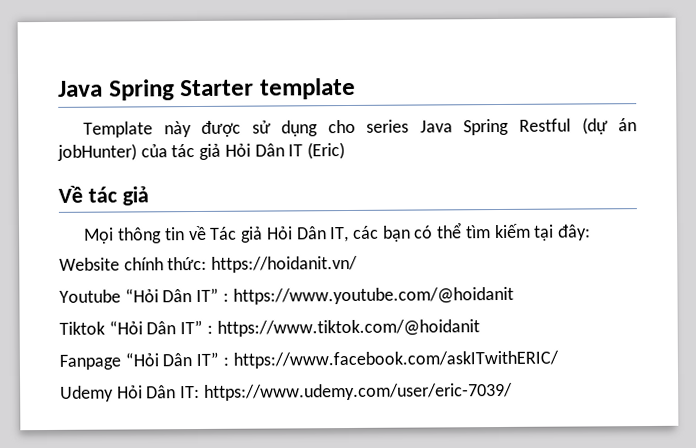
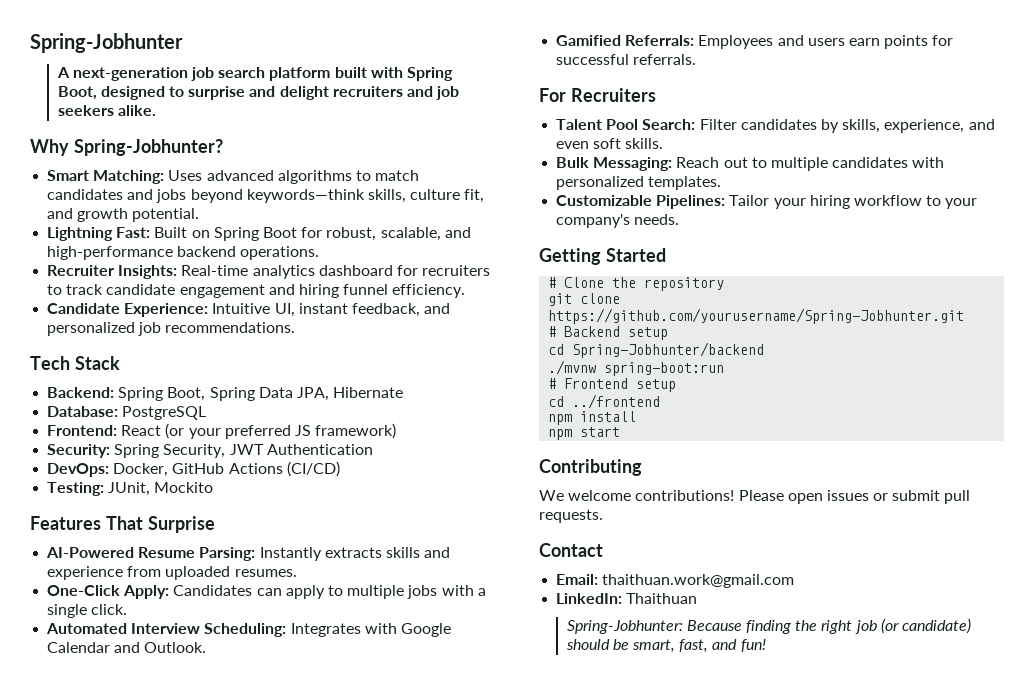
- Java Spring Starter template
- Template này được sử dụng cho series Java Spring Restful (dự án jobHunter) của tác giả Hỏi Dân IT (Eric)
- Về tác giả
- Mọi thông tin về Tác giả Hỏi Dân IT, các bạn có thể tìm kiếm tại đây:
- Website chính thức: https://hoidanit.vn/
- Youtube “Hỏi Dân IT” : https://www.youtube.com/@hoidanit
- Tiktok “Hỏi Dân IT” : https://www.tiktok.com/@hoidanit
- Fanpage “Hỏi Dân IT” : https://www.facebook.com/askITwithERIC/
- Udemy Hỏi Dân IT: https://www.udemy.com/user/eric-7039/
+ Spring-Jobhunter
+ A next-generation job search platform built with Spring Boot, designed to surprise and delight recruiters and job seekers alike.
+ Why Spring-Jobhunter?
+ Smart Matching: Uses advanced algorithms to match candidates and jobs beyond keywords—think skills, culture fit, and growth potential.
+ Lightning Fast: Built on Spring Boot for robust, scalable, and high-performance backend operations.
+ Recruiter Insights: Real-time analytics dashboard for recruiters to track candidate engagement and hiring funnel efficiency.
+ Candidate Experience: Intuitive UI, instant feedback, and personalized job recommendations.
+ Tech Stack
+ Backend: Spring Boot, Spring Data JPA, Hibernate
+ Database: PostgreSQL
+ Frontend: React (or your preferred JS framework)
+ Security: Spring Security, JWT Authentication
+ DevOps: Docker, GitHub Actions (CI/CD)
+ Testing: JUnit, Mockito
+ Features That Surprise
+ AI-Powered Resume Parsing: Instantly extracts skills and experience from uploaded resumes.
+ One-Click Apply: Candidates can apply to multiple jobs with a single click.
+ Automated Interview Scheduling: Integrates with Google Calendar and Outlook.
+ Gamified Referrals: Employees and users earn points for successful referrals.
+ For Recruiters
+ Talent Pool Search: Filter candidates by skills, experience, and even soft skills.
+ Bulk Messaging: Reach out to multiple candidates with personalized templates.
+ Customizable Pipelines: Tailor your hiring workflow to your company's needs.
+ Getting Started
+ # Clone the repository
+ git clone https://github.com/yourusername/Spring-Jobhunter.git
+ # Backend setup
+ cd Spring-Jobhunter/backend
+ ./mvnw spring-boot:run
+ # Frontend setup
+ cd ../frontend
+ npm install
+ npm start
+ Contributing
+ We welcome contributions! Please open issues or submit pull requests.
+ Contact
+ Email: thaithuan.work@gmail.com
+ LinkedIn: Thaithuan
+ Spring-Jobhunter: Because finding the right job (or candidate) should be smart, fast, and fun!

